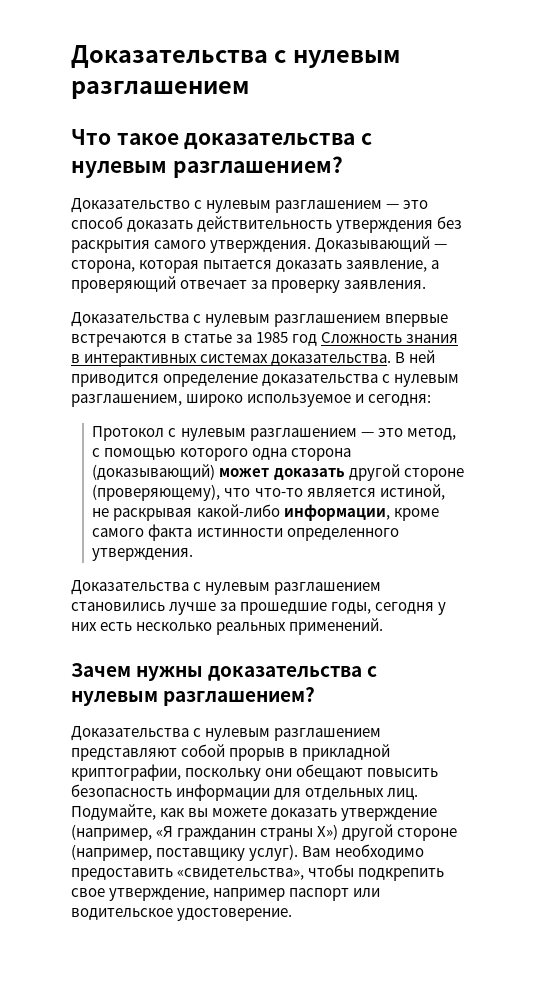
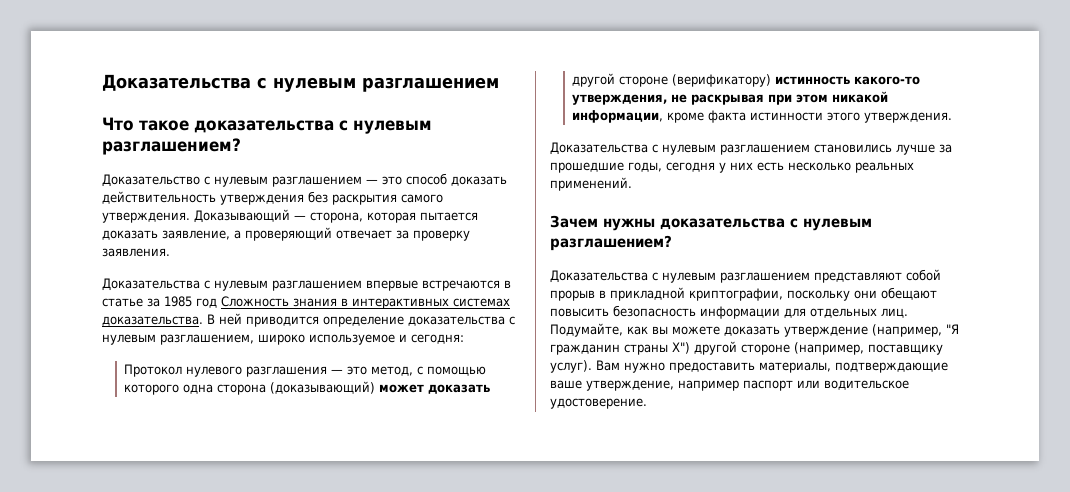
- Протокол с нулевым разглашением — это метод, с помощью которого одна сторона (доказывающий) может доказать другой стороне (проверяющему), что что-то является истиной, не раскрывая какой-либо информации, кроме самого факта истинности определенного утверждения.
+ Протокол нулевого разглашения — это метод, с помощью которого одна сторона (доказывающий) может доказать другой стороне (верификатору) истинность какого-то утверждения, не раскрывая при этом никакой информации, кроме факта истинности этого утверждения.
- Подумайте, как вы можете доказать утверждение (например, «Я гражданин страны Х») другой стороне (например, поставщику услуг).
+ Подумайте, как вы можете доказать утверждение (например, "Я гражданин страны Х") другой стороне (например, поставщику услуг).
- Вам необходимо предоставить «свидетельства», чтобы подкрепить свое утверждение, например паспорт или водительское удостоверение.
+ Вам нужно предоставить материалы, подтверждающие ваше утверждение, например паспорт или водительское удостоверение.

